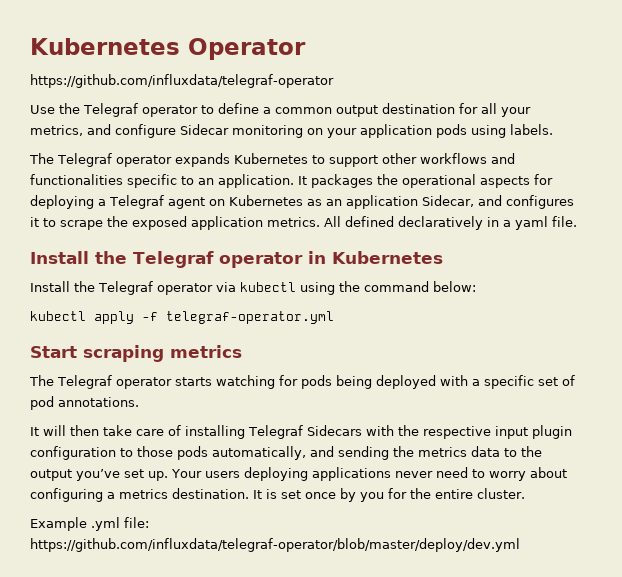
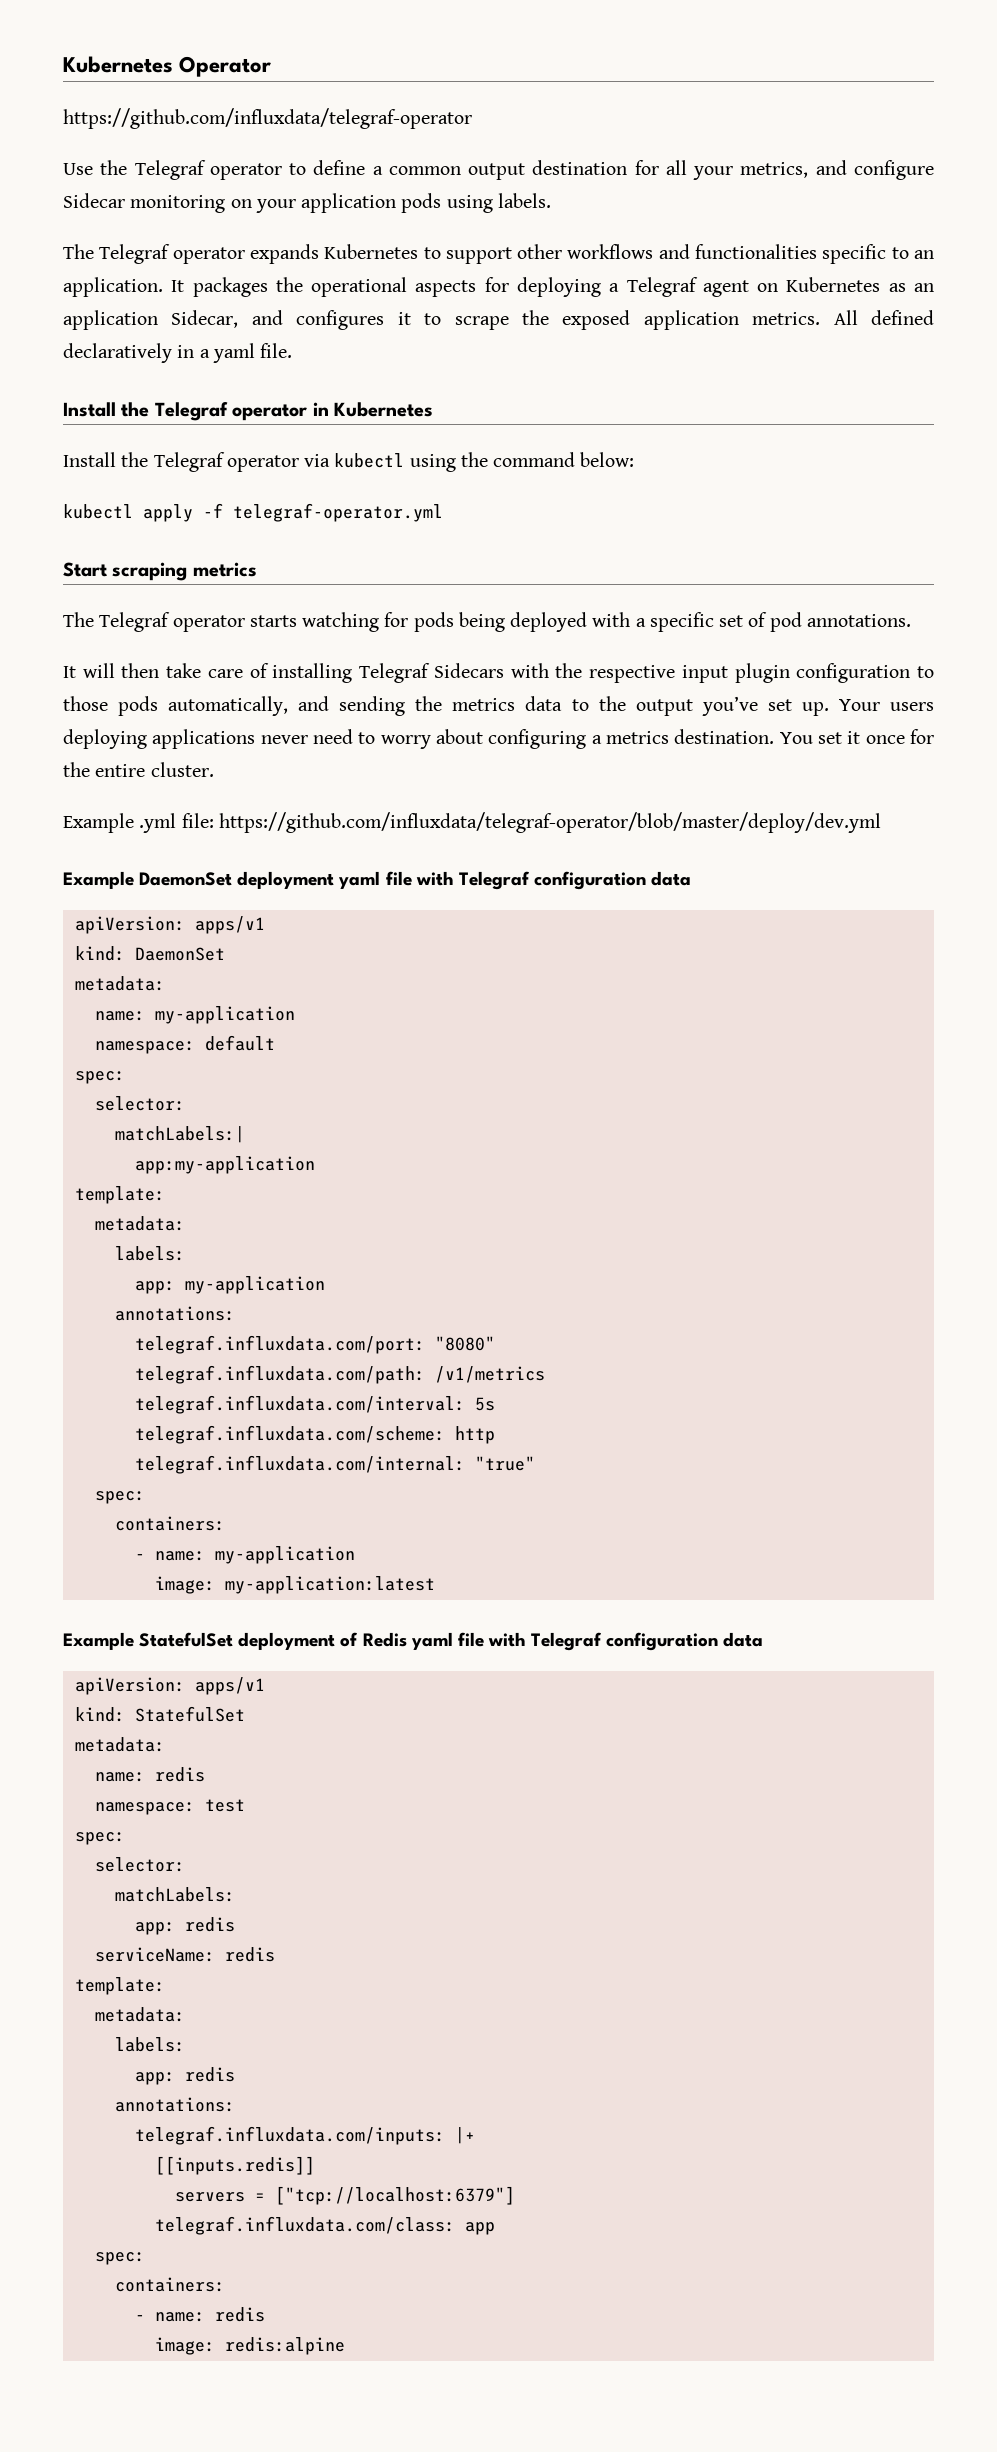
- It is set once by you for the entire cluster.
+ You set it once for the entire cluster.
+ Example DaemonSet deployment yaml file with Telegraf configuration data
+ apiVersion: apps/v1
+ kind: DaemonSet
+ metadata:
+ name: my-application
+ namespace: default
+ spec:
+ selector:
+ matchLabels:|
+ app:my-application
+ template:
+ metadata:
+ labels:
+ app: my-application
+ annotations:
+ telegraf.influxdata.com/port: "8080"
+ telegraf.influxdata.com/path: /v1/metrics
+ telegraf.influxdata.com/interval: 5s
+ telegraf.influxdata.com/scheme: http
+ telegraf.influxdata.com/internal: "true"
+ spec:
+ containers:
+ - name: my-application
+ image: my-application:latest
+ Example StatefulSet deployment of Redis yaml file with Telegraf configuration data
+ apiVersion: apps/v1
+ kind: StatefulSet
+ metadata:
+ name: redis
+ namespace: test
+ spec:
+ selector:
+ matchLabels:
+ app: redis
+ serviceName: redis
+ template:
+ metadata:
+ labels:
+ app: redis
+ annotations:
+ telegraf.influxdata.com/inputs: |+
+ [[inputs.redis]]
+ servers = ["tcp://localhost:6379"]
+ telegraf.influxdata.com/class: app
+ spec:
+ containers:
+ - name: redis
+ image: redis:alpine

